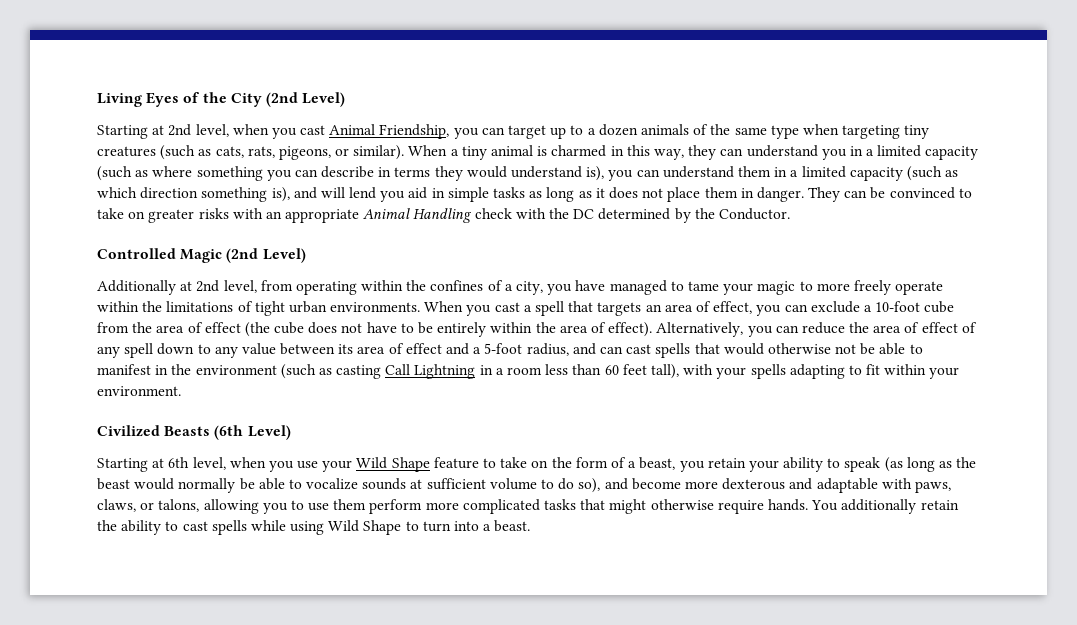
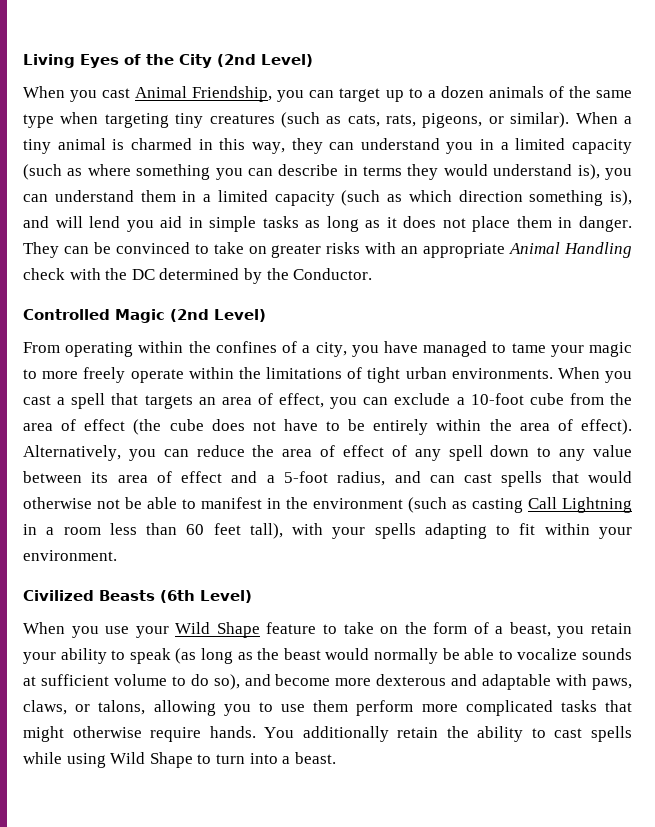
- Starting at 2nd level, when you cast Animal Friendship, you can target up to a dozen animals of the same type when targeting tiny creatures (such as cats, rats, pigeons, or similar).
+ When you cast Animal Friendship, you can target up to a dozen animals of the same type when targeting tiny creatures (such as cats, rats, pigeons, or similar).
- Additionally at 2nd level, from operating within the confines of a city, you have managed to tame your magic to more freely operate within the limitations of tight urban environments.
+ From operating within the confines of a city, you have managed to tame your magic to more freely operate within the limitations of tight urban environments.
- Starting at 6th level, when you use your Wild Shape feature to take on the form of a beast, you retain your ability to speak (as long as the beast would normally be able to vocalize sounds at sufficient volume to do so), and become more dexterous and adaptable with paws, claws, or talons, allowing you to use them perform more complicated tasks that might otherwise require hands.
+ When you use your Wild Shape feature to take on the form of a beast, you retain your ability to speak (as long as the beast would normally be able to vocalize sounds at sufficient volume to do so), and become more dexterous and adaptable with paws, claws, or talons, allowing you to use them perform more complicated tasks that might otherwise require hands.

